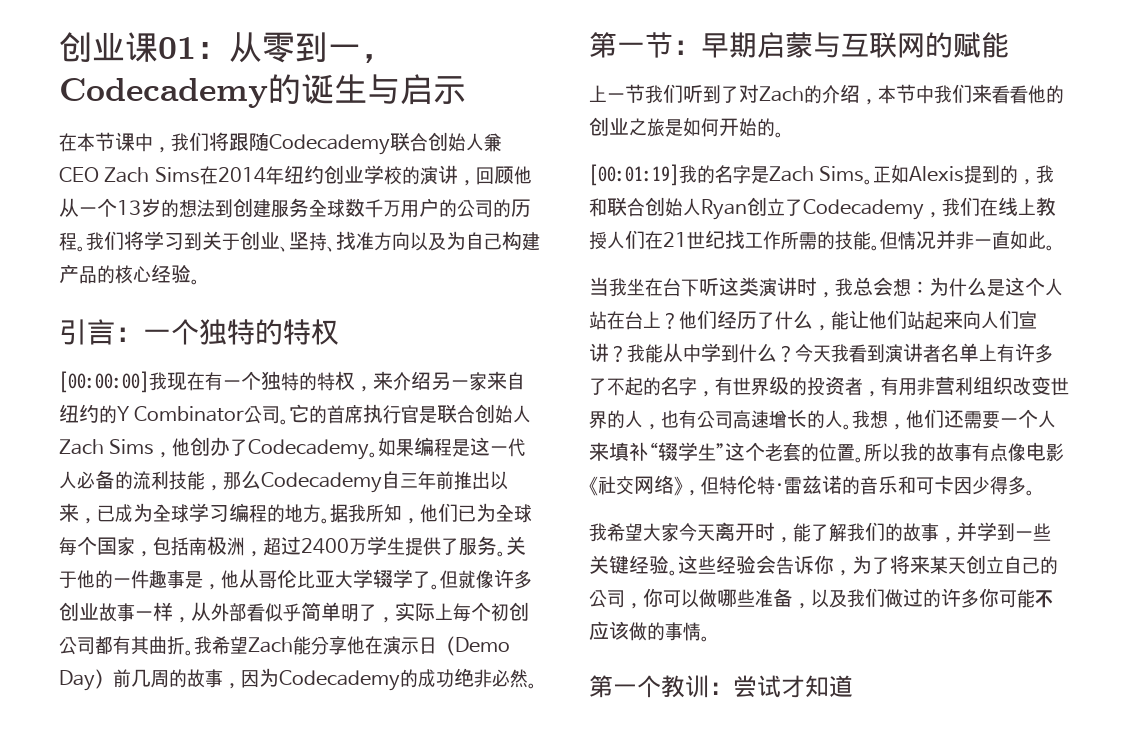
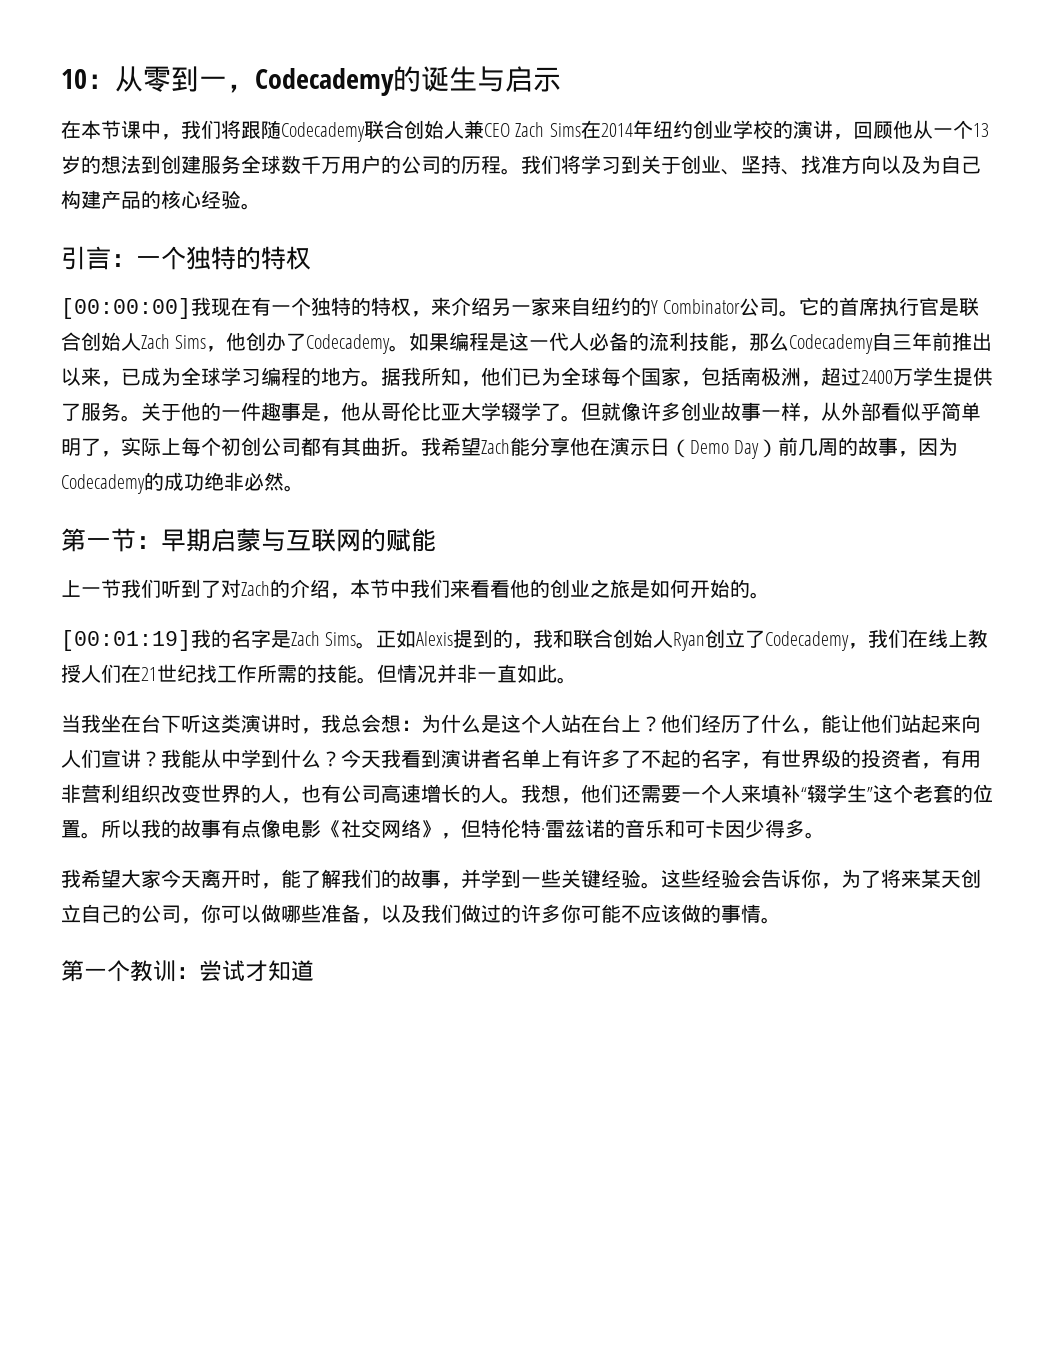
- 创业课01：从零到一，Codecademy的诞生与启示
+ 10：从零到一，Codecademy的诞生与启示

